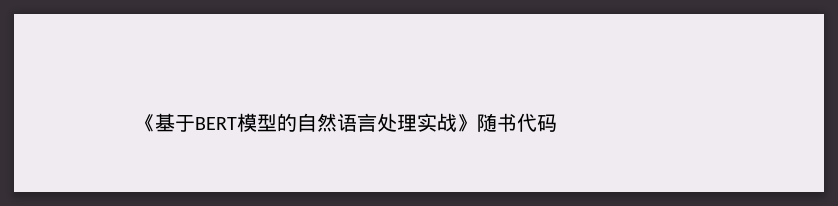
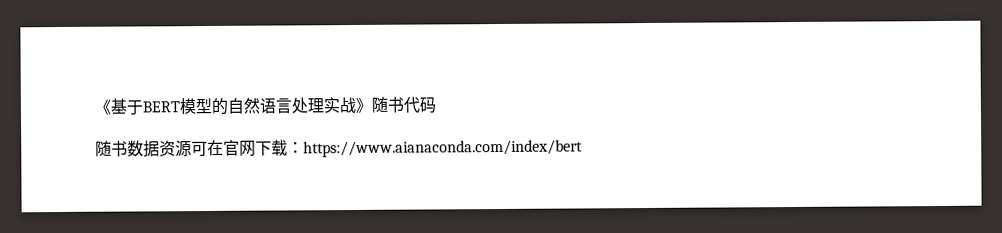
+ 随书数据资源可在官网下载：https://www.aianaconda.com/index/bert

